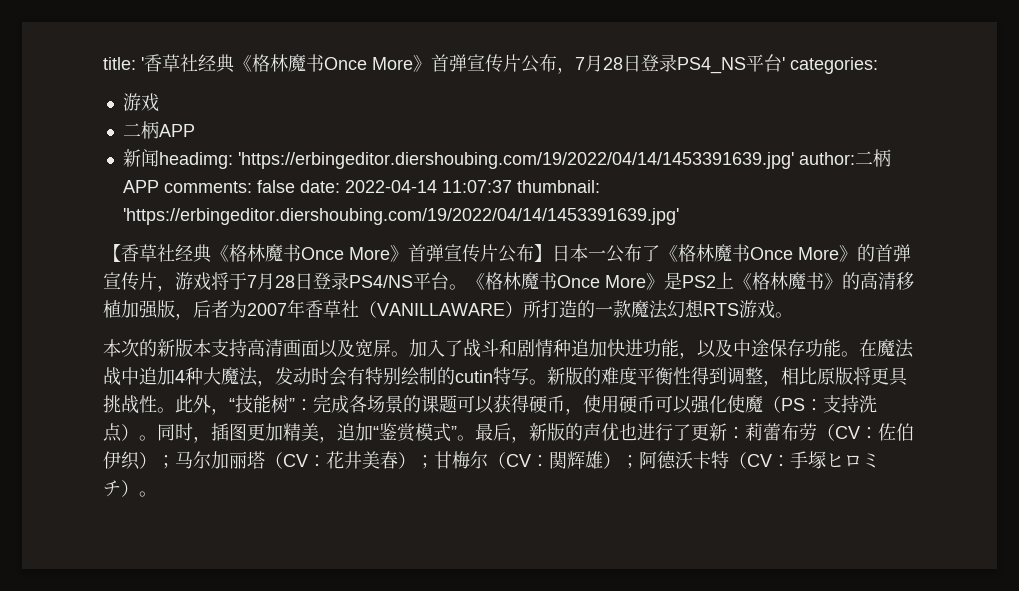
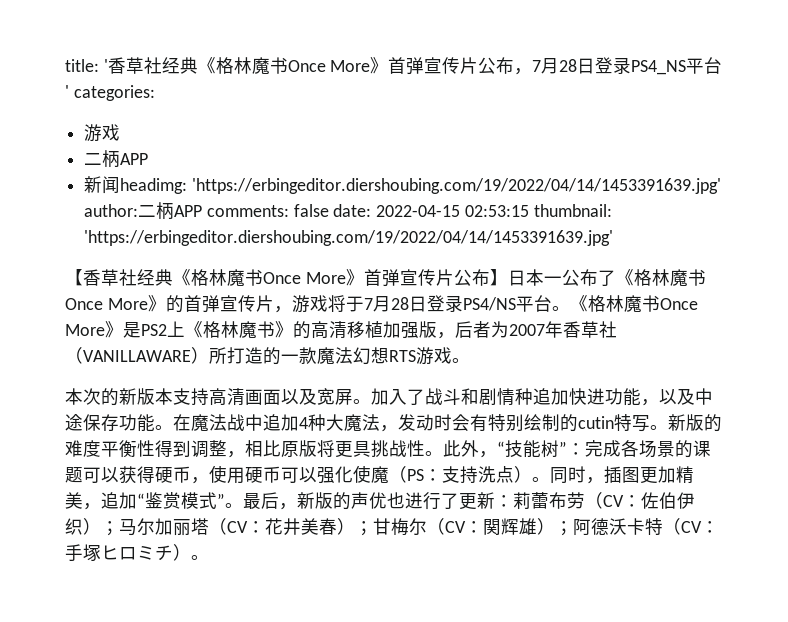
- 新闻headimg: 'https://erbingeditor.diershoubing.com/19/2022/04/14/1453391639.jpg' author:二柄APP comments: false date: 2022-04-14 11:07:37 thumbnail: 'https://erbingeditor.diershoubing.com/19/2022/04/14/1453391639.jpg'
+ 新闻headimg: 'https://erbingeditor.diershoubing.com/19/2022/04/14/1453391639.jpg' author:二柄APP comments: false date: 2022-04-15 02:53:15 thumbnail: 'https://erbingeditor.diershoubing.com/19/2022/04/14/1453391639.jpg'

